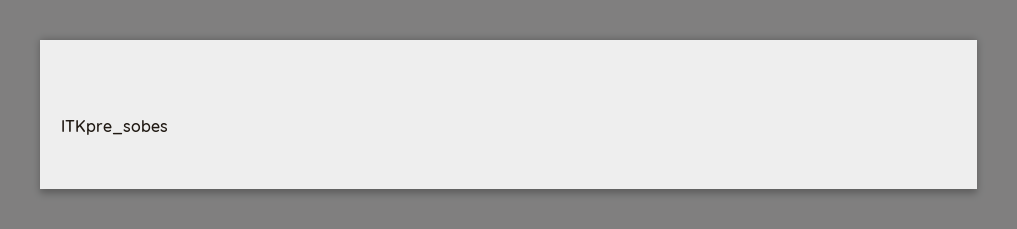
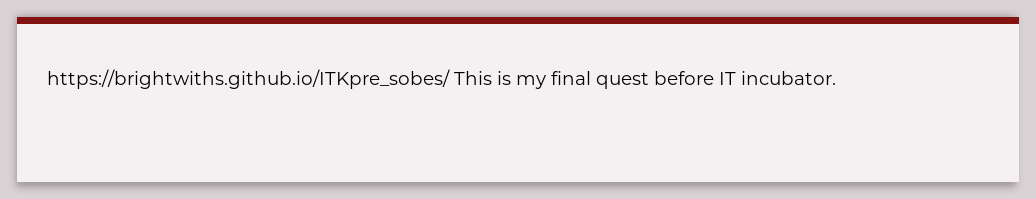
- ITKpre_sobes
+ https://brightwiths.github.io/ITKpre_sobes/ This is my final quest before IT incubator.

